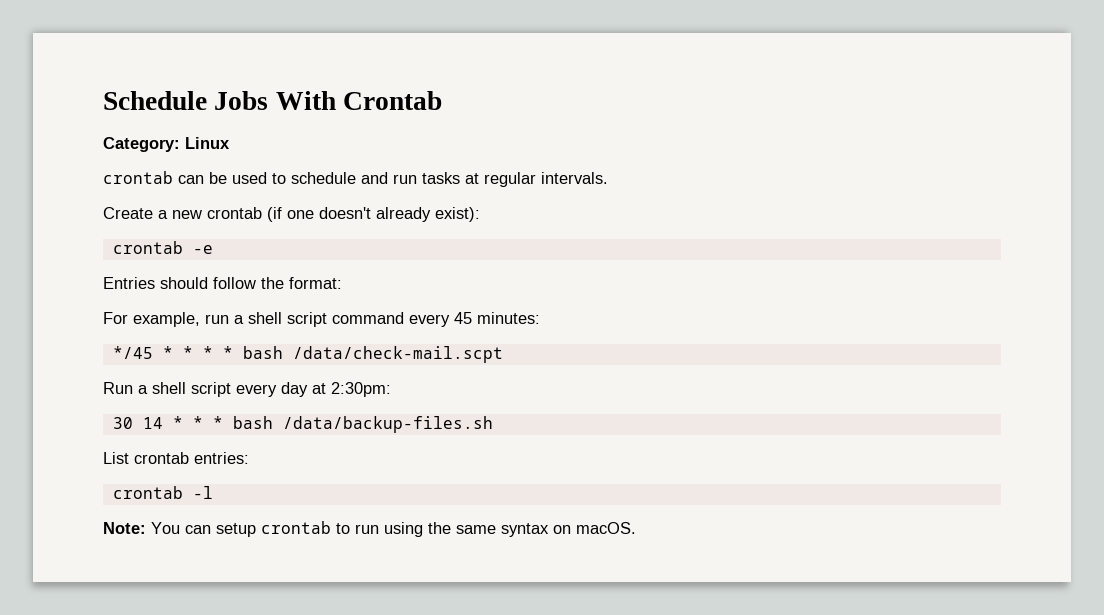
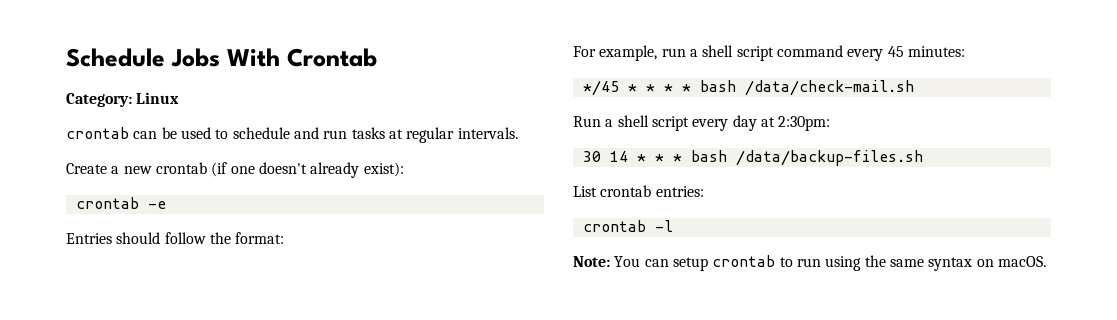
- */45 * * * * bash /data/check-mail.scpt
+ */45 * * * * bash /data/check-mail.sh

